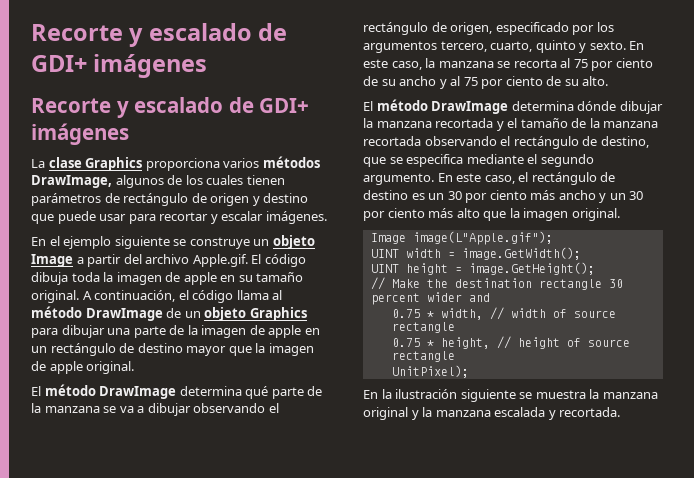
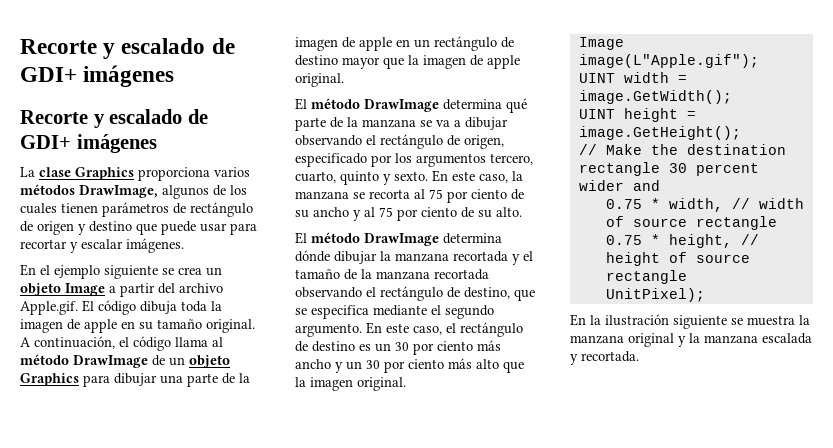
- En el ejemplo siguiente se construye un objeto Image a partir del archivo Apple.gif. El código dibuja toda la imagen de apple en su tamaño original.
+ En el ejemplo siguiente se crea un objeto Image a partir del archivo Apple.gif. El código dibuja toda la imagen de apple en su tamaño original.

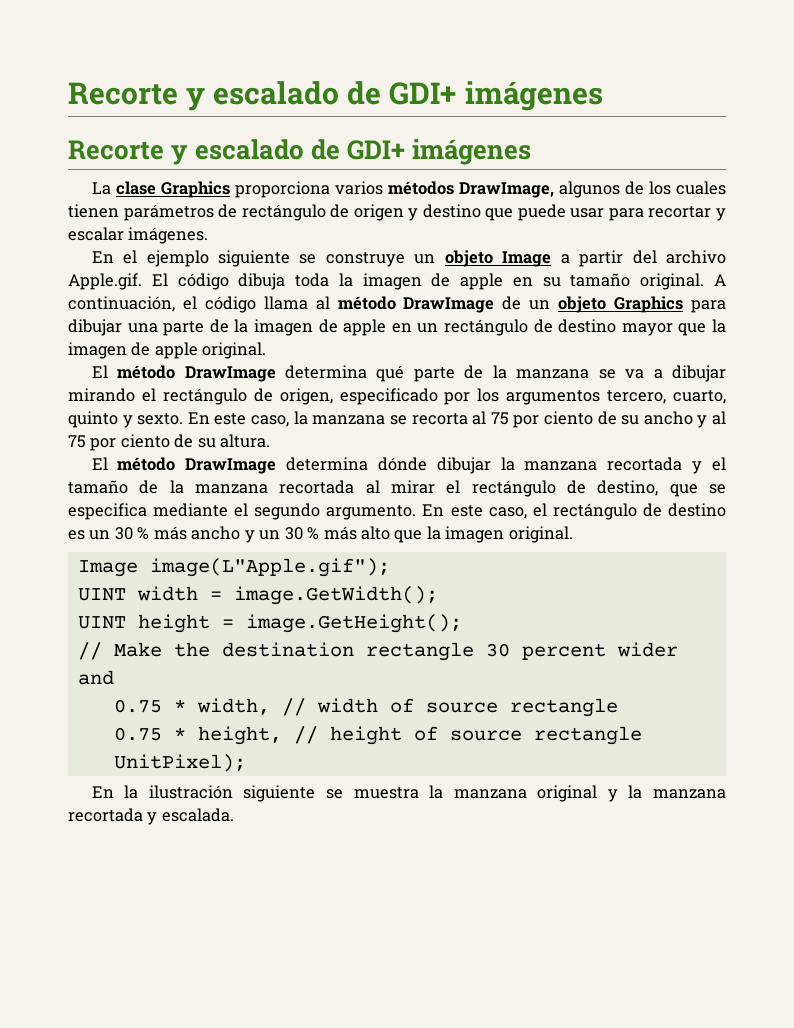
- En el ejemplo siguiente se crea un objeto Image a partir del archivo Apple.gif. El código dibuja toda la imagen de apple en su tamaño original.
+ En el ejemplo siguiente se construye un objeto Image a partir del archivo Apple.gif. El código dibuja toda la imagen de apple en su tamaño original.
- El método DrawImage determina qué parte de la manzana se va a dibujar observando el rectángulo de origen, especificado por los argumentos tercero, cuarto, quinto y sexto.
+ El método DrawImage determina qué parte de la manzana se va a dibujar mirando el rectángulo de origen, especificado por los argumentos tercero, cuarto, quinto y sexto.
- En este caso, la manzana se recorta al 75 por ciento de su ancho y al 75 por ciento de su alto.
+ En este caso, la manzana se recorta al 75 por ciento de su ancho y al 75 por ciento de su altura.
- El método DrawImage determina dónde dibujar la manzana recortada y el tamaño de la manzana recortada observando el rectángulo de destino, que se especifica mediante el segundo argumento.
+ El método DrawImage determina dónde dibujar la manzana recortada y el tamaño de la manzana recortada al mirar el rectángulo de destino, que se especifica mediante el segundo argumento.
- En este caso, el rectángulo de destino es un 30 por ciento más ancho y un 30 por ciento más alto que la imagen original.
+ En este caso, el rectángulo de destino es un 30 % más ancho y un 30 % más alto que la imagen original.
- En la ilustración siguiente se muestra la manzana original y la manzana escalada y recortada.
+ En la ilustración siguiente se muestra la manzana original y la manzana recortada y escalada.

